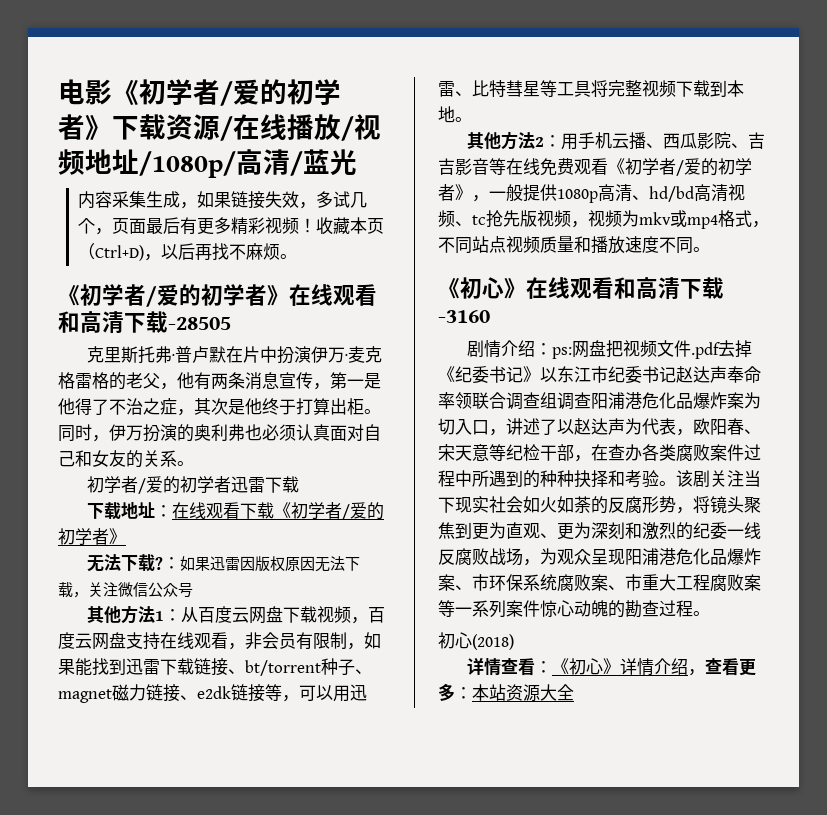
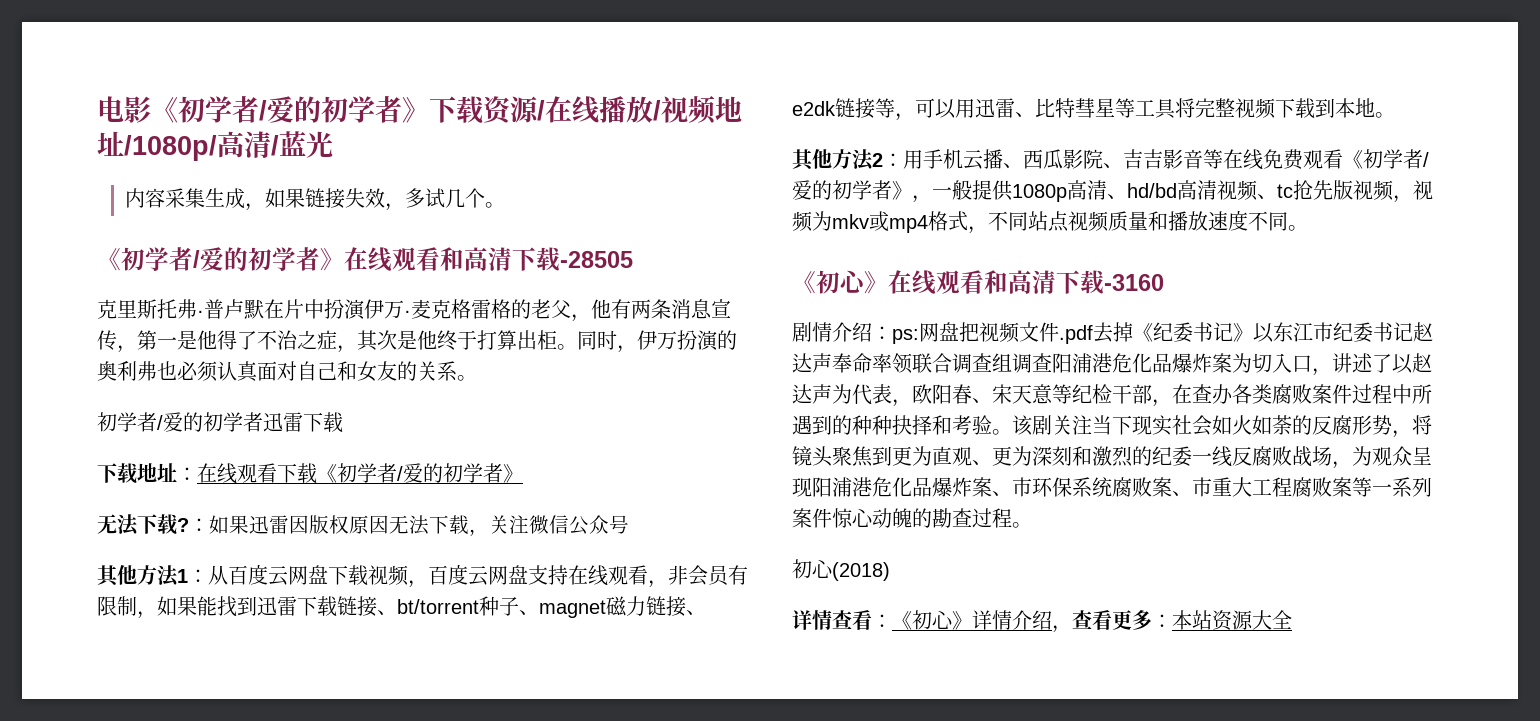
- 内容采集生成，如果链接失效，多试几个，页面最后有更多精彩视频！收藏本页（Ctrl+D)，以后再找不麻烦。
+ 内容采集生成，如果链接失效，多试几个。

